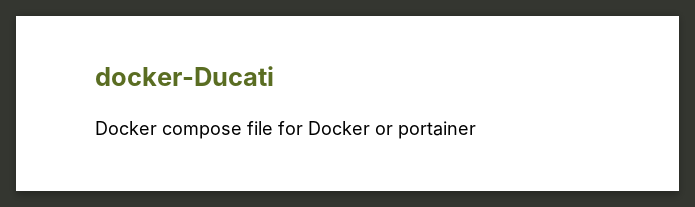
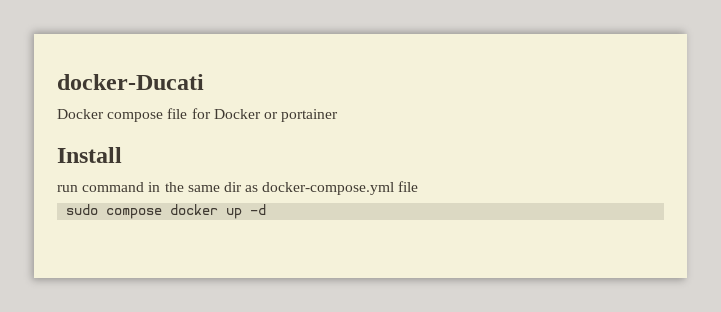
+ Install
+ run command in the same dir as docker-compose.yml file
+ sudo compose docker up -d

